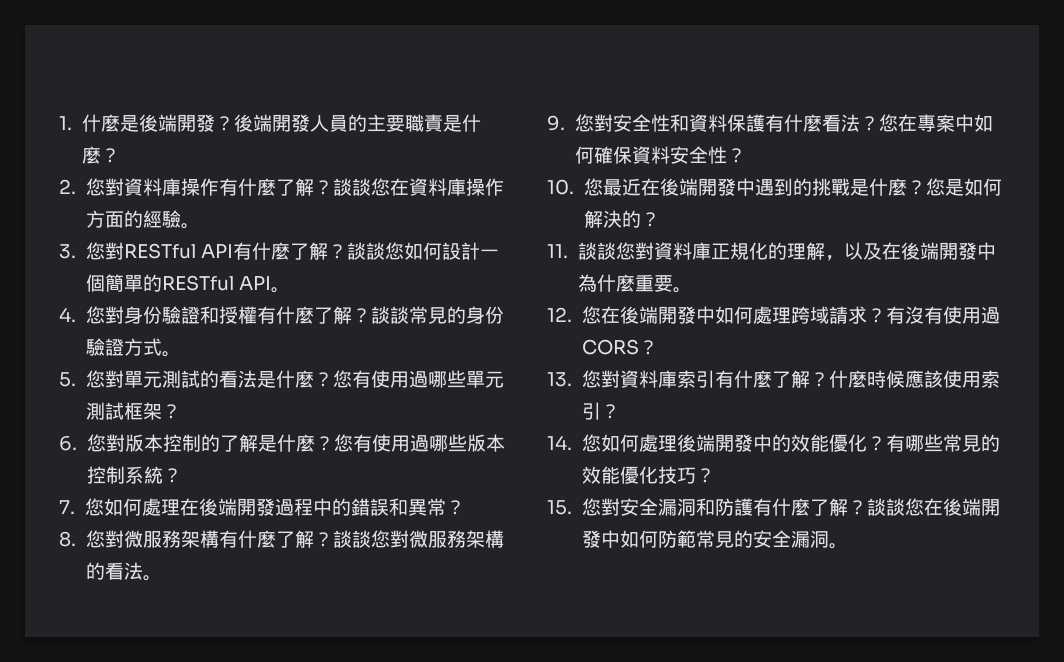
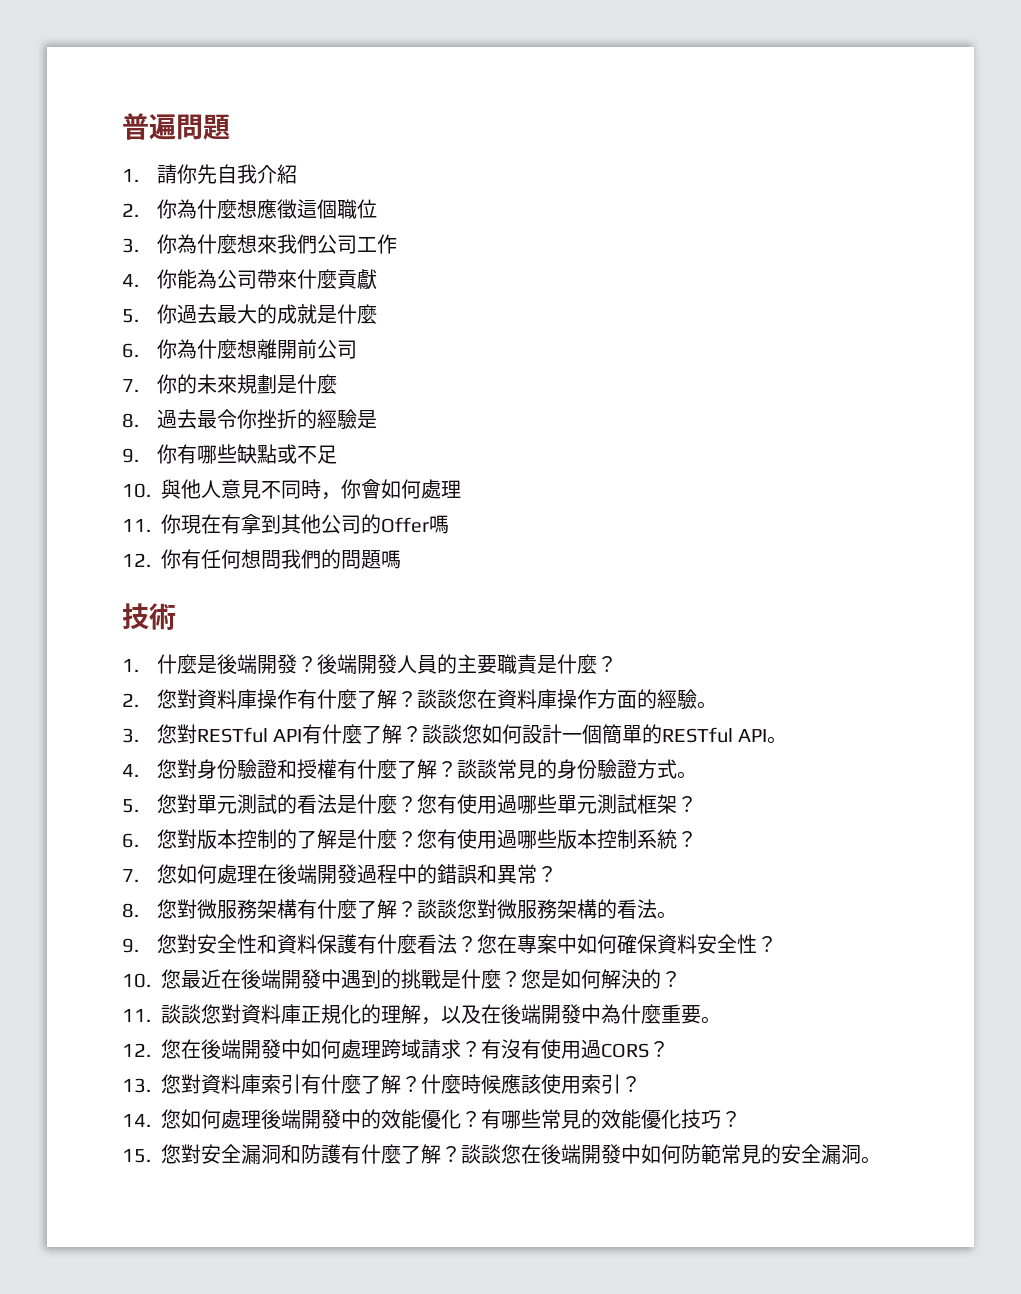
+ 普遍問題
+ 1.請你先⾃我介紹
+ 2.你為什麼想應徵這個職位
+ 3.你為什麼想來我們公司⼯作
+ 4.你能為公司帶來什麼貢獻
+ 5.你過去最⼤的成就是什麼
+ 6.你為什麼想離開前公司
+ 7.你的未來規劃是什麼
+ 8.過去最令你挫折的經驗是
+ 9.你有哪些缺點或不⾜
+ 10.與他⼈意⾒不同時，你會如何處理
+ 11.你現在有拿到其他公司的Offer嗎
+ 12.你有任何想問我們的問題嗎
+ 技術

